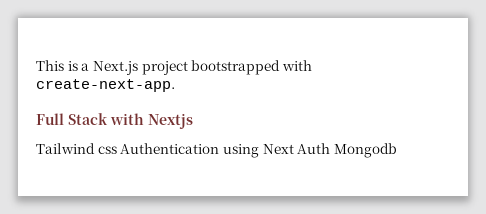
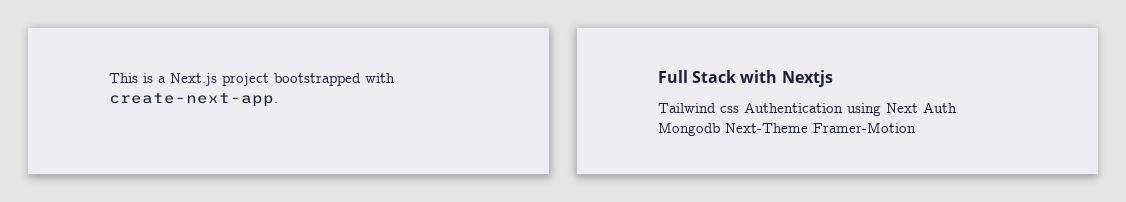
- Tailwind css Authentication using Next Auth Mongodb
+ Tailwind css Authentication using Next Auth Mongodb Next-Theme Framer-Motion

